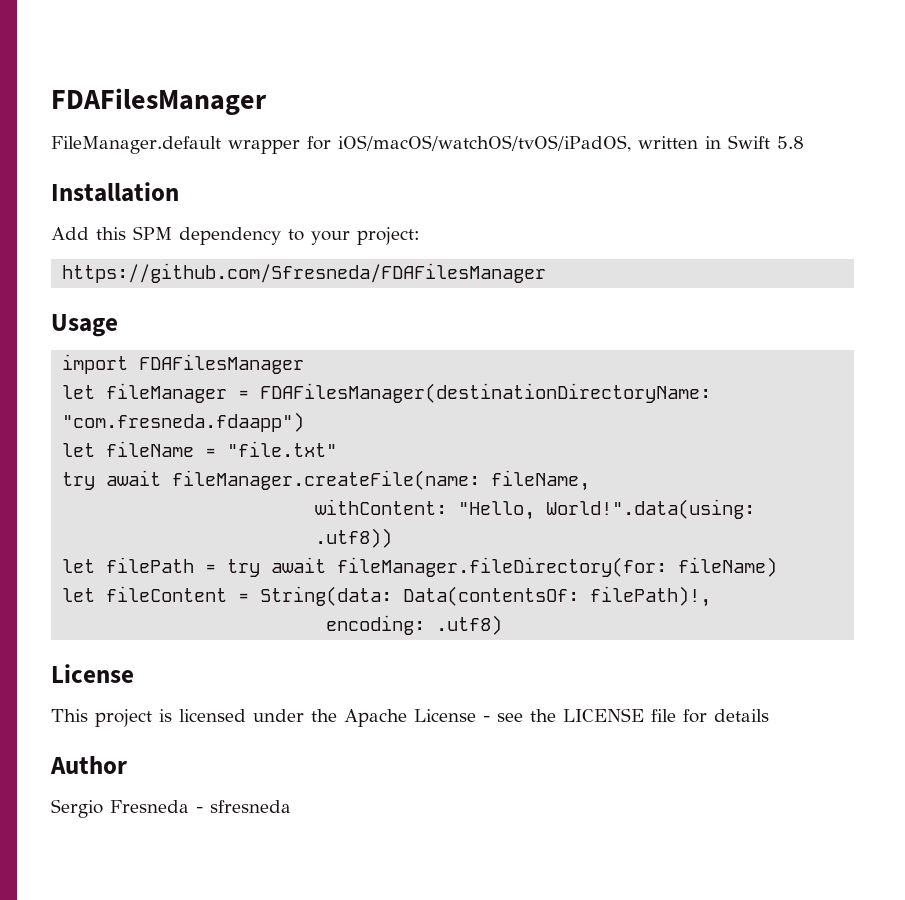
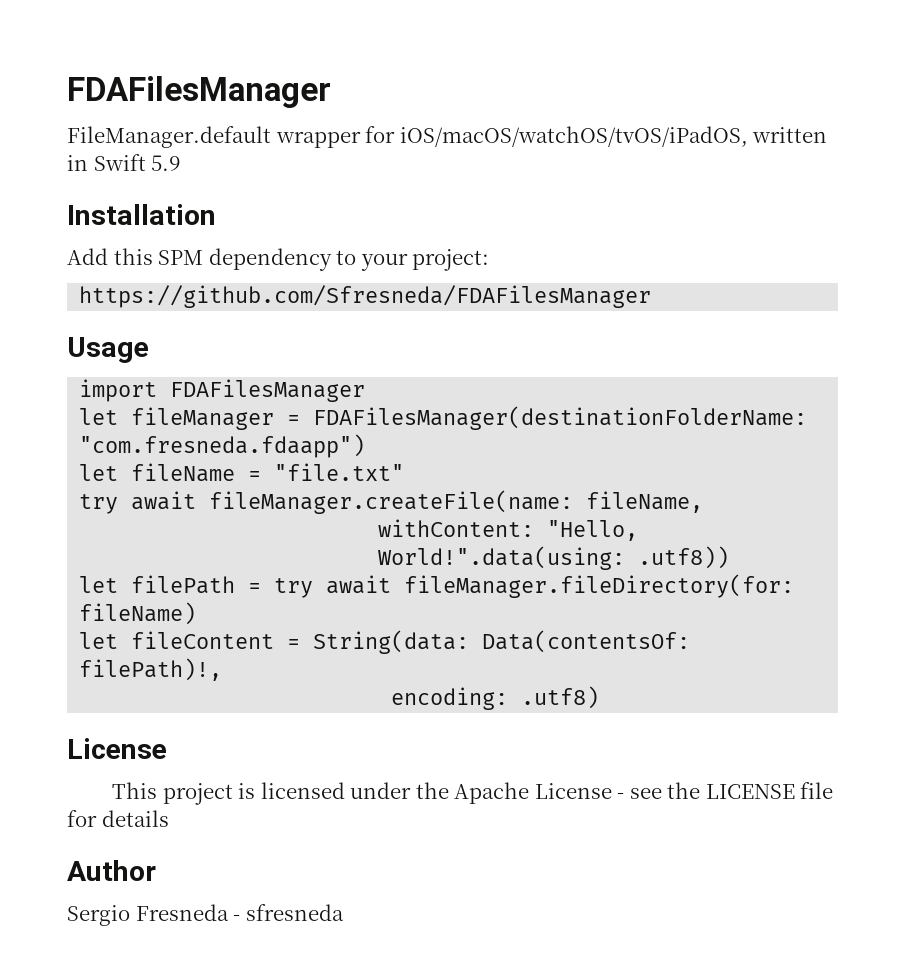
- FileManager.default wrapper for iOS/macOS/watchOS/tvOS/iPadOS, written in Swift 5.8
+ FileManager.default wrapper for iOS/macOS/watchOS/tvOS/iPadOS, written in Swift 5.9
- let fileManager = FDAFilesManager(destinationDirectoryName: "com.fresneda.fdaapp")
+ let fileManager = FDAFilesManager(destinationFolderName: "com.fresneda.fdaapp")

